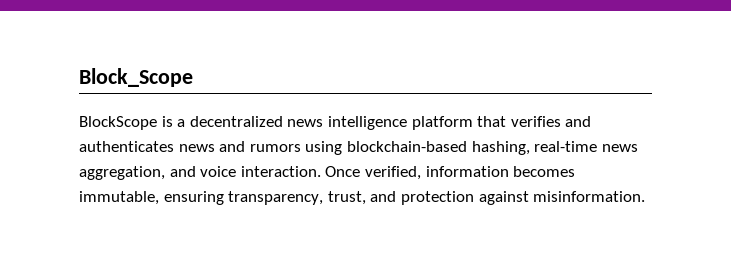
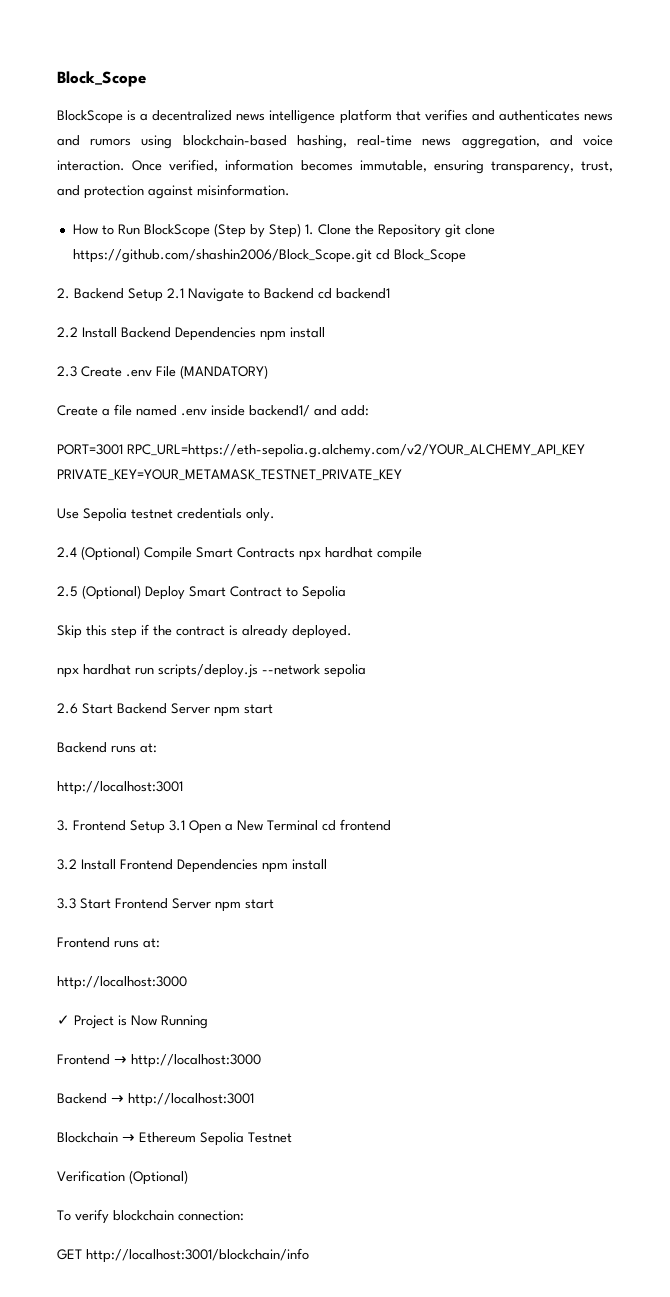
+ How to Run BlockScope (Step by Step) 1. Clone the Repository git clone https://github.com/shashin2006/Block_Scope.git cd Block_Scope
+ 2. Backend Setup 2.1 Navigate to Backend cd backend1
+ 2.2 Install Backend Dependencies npm install
+ 2.3 Create .env File (MANDATORY)
+ Create a file named .env inside backend1/ and add:
+ PORT=3001 RPC_URL=https://eth-sepolia.g.alchemy.com/v2/YOUR_ALCHEMY_API_KEY PRIVATE_KEY=YOUR_METAMASK_TESTNET_PRIVATE_KEY
+ Use Sepolia testnet credentials only.
+ 2.4 (Optional) Compile Smart Contracts npx hardhat compile
+ 2.5 (Optional) Deploy Smart Contract to Sepolia
+ Skip this step if the contract is already deployed.
+ npx hardhat run scripts/deploy.js --network sepolia
+ 2.6 Start Backend Server npm start
+ Backend runs at:
+ http://localhost:3001
+ 3. Frontend Setup 3.1 Open a New Terminal cd frontend
+ 3.2 Install Frontend Dependencies npm install
+ 3.3 Start Frontend Server npm start
+ Frontend runs at:
+ http://localhost:3000
+ ✓ Project is Now Running
+ Frontend → http://localhost:3000
+ Backend → http://localhost:3001
+ Blockchain → Ethereum Sepolia Testnet
+ Verification (Optional)
+ To verify blockchain connection:
+ GET http://localhost:3001/blockchain/info

